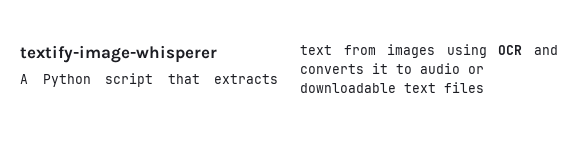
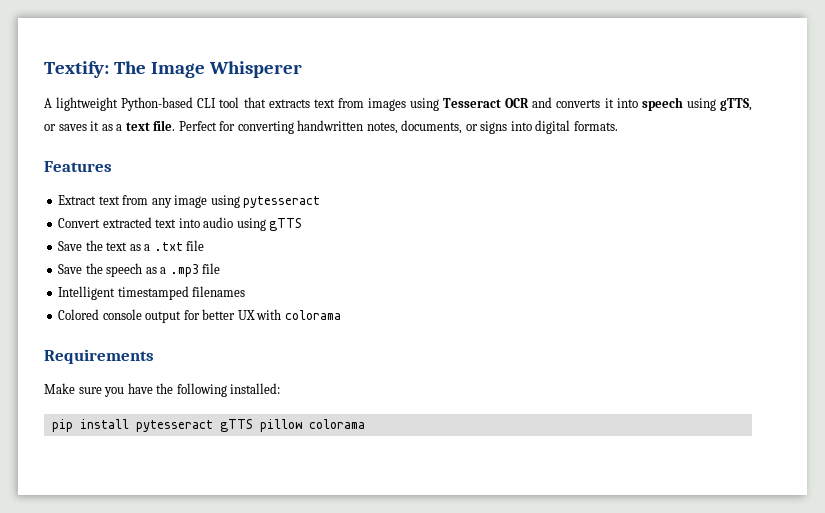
- textify-image-whisperer
- A Python script that extracts text from images using OCR and converts it to audio or downloadable text files
+ Textify: The Image Whisperer
+ A lightweight Python-based CLI tool that extracts text from images using Tesseract OCR and converts it into speech using gTTS, or saves it as a text file. Perfect for converting handwritten notes, documents, or signs into digital formats.
+ Features
+ Extract text from any image using pytesseract
+ Convert extracted text into audio using gTTS
+ Save the text as a .txt file
+ Save the speech as a .mp3 file
+ Intelligent timestamped filenames
+ Colored console output for better UX with colorama
+ Requirements
+ Make sure you have the following installed:
+ pip install pytesseract gTTS pillow colorama

